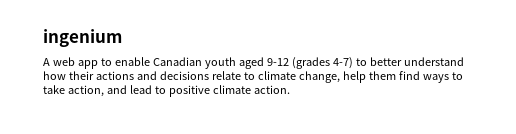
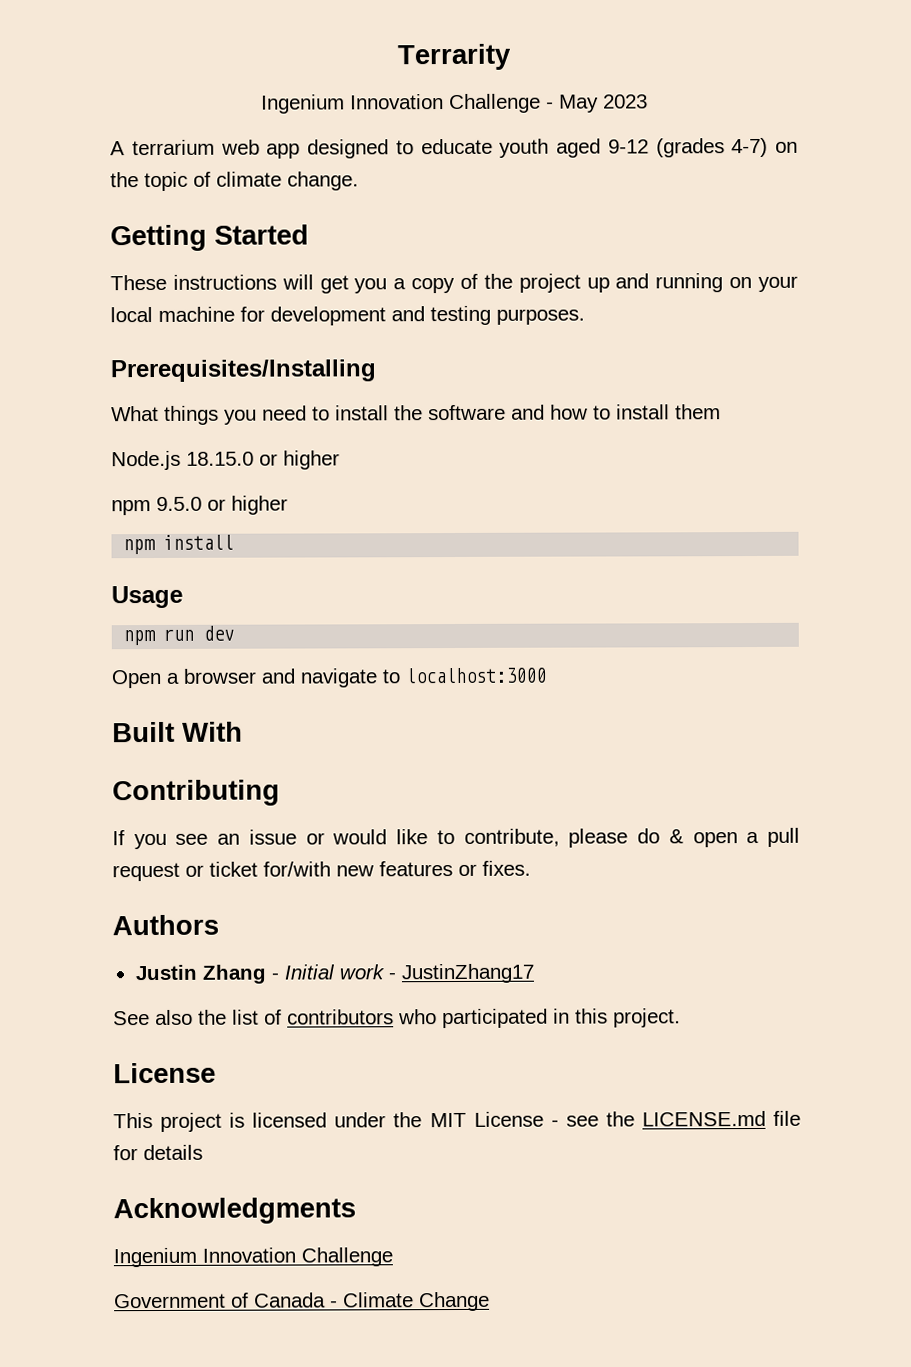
- ingenium
+ Terrarity
+ Ingenium Innovation Challenge - May 2023
- A web app to enable Canadian youth aged 9-12 (grades 4-7) to better understand how their actions and decisions relate to climate change, help them find ways to take action, and lead to positive climate action.
+ A terrarium web app designed to educate youth aged 9-12 (grades 4-7) on the topic of climate change.
+ Getting Started
+ These instructions will get you a copy of the project up and running on your local machine for development and testing purposes.
+ Prerequisites/Installing
+ What things you need to install the software and how to install them
+ Node.js 18.15.0 or higher
+ npm 9.5.0 or higher
+ npm install
+ Usage
+ npm run dev
+ Open a browser and navigate to localhost:3000
+ Built With
+ Contributing
+ If you see an issue or would like to contribute, please do & open a pull request or ticket for/with new features or fixes.
+ Authors
+ Justin Zhang - Initial work - JustinZhang17
+ See also the list of contributors who participated in this project.
+ License
+ This project is licensed under the MIT License - see the LICENSE.md file for details
+ Acknowledgments
+ Ingenium Innovation Challenge
+ Government of Canada - Climate Change

